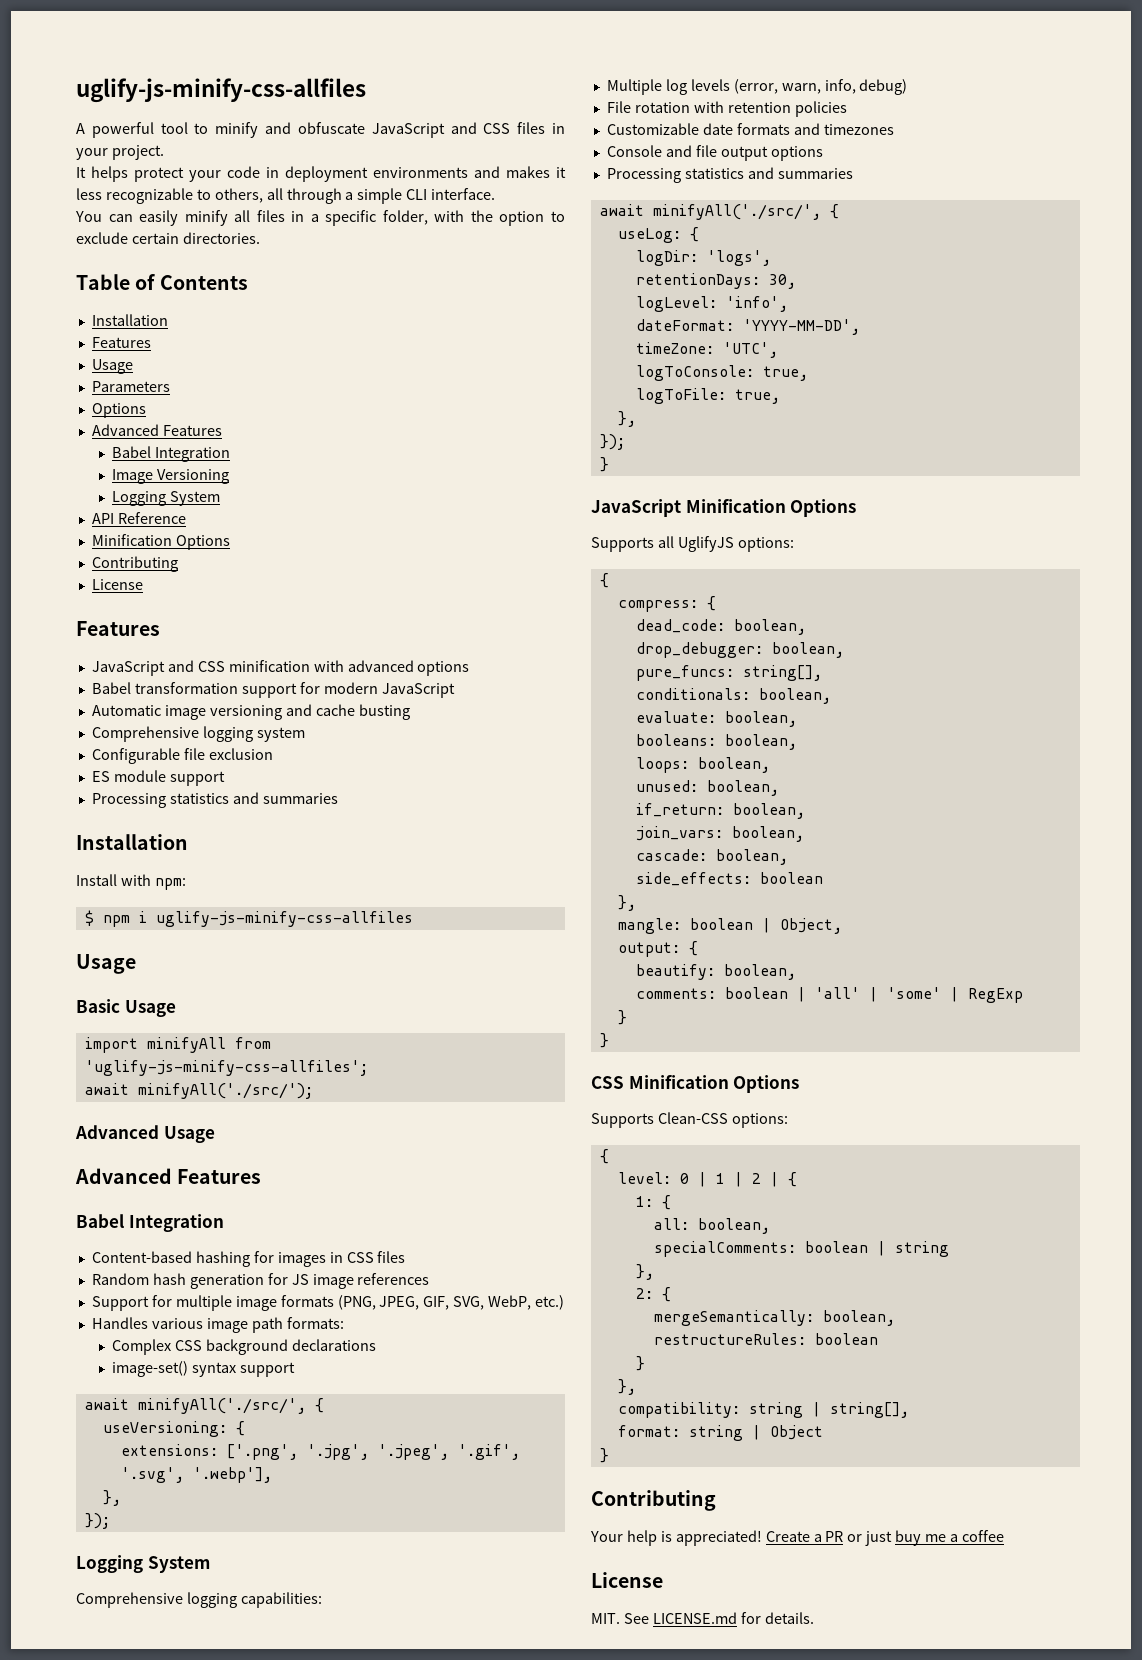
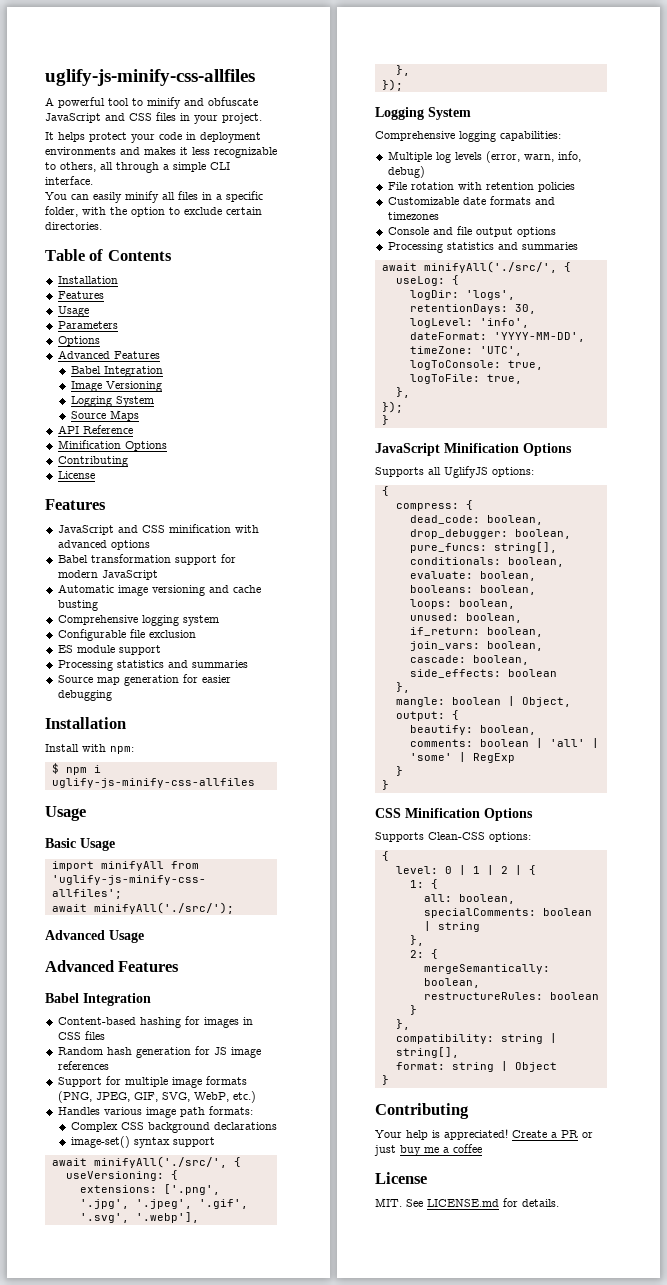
+ Source Maps
+ Source map generation for easier debugging

